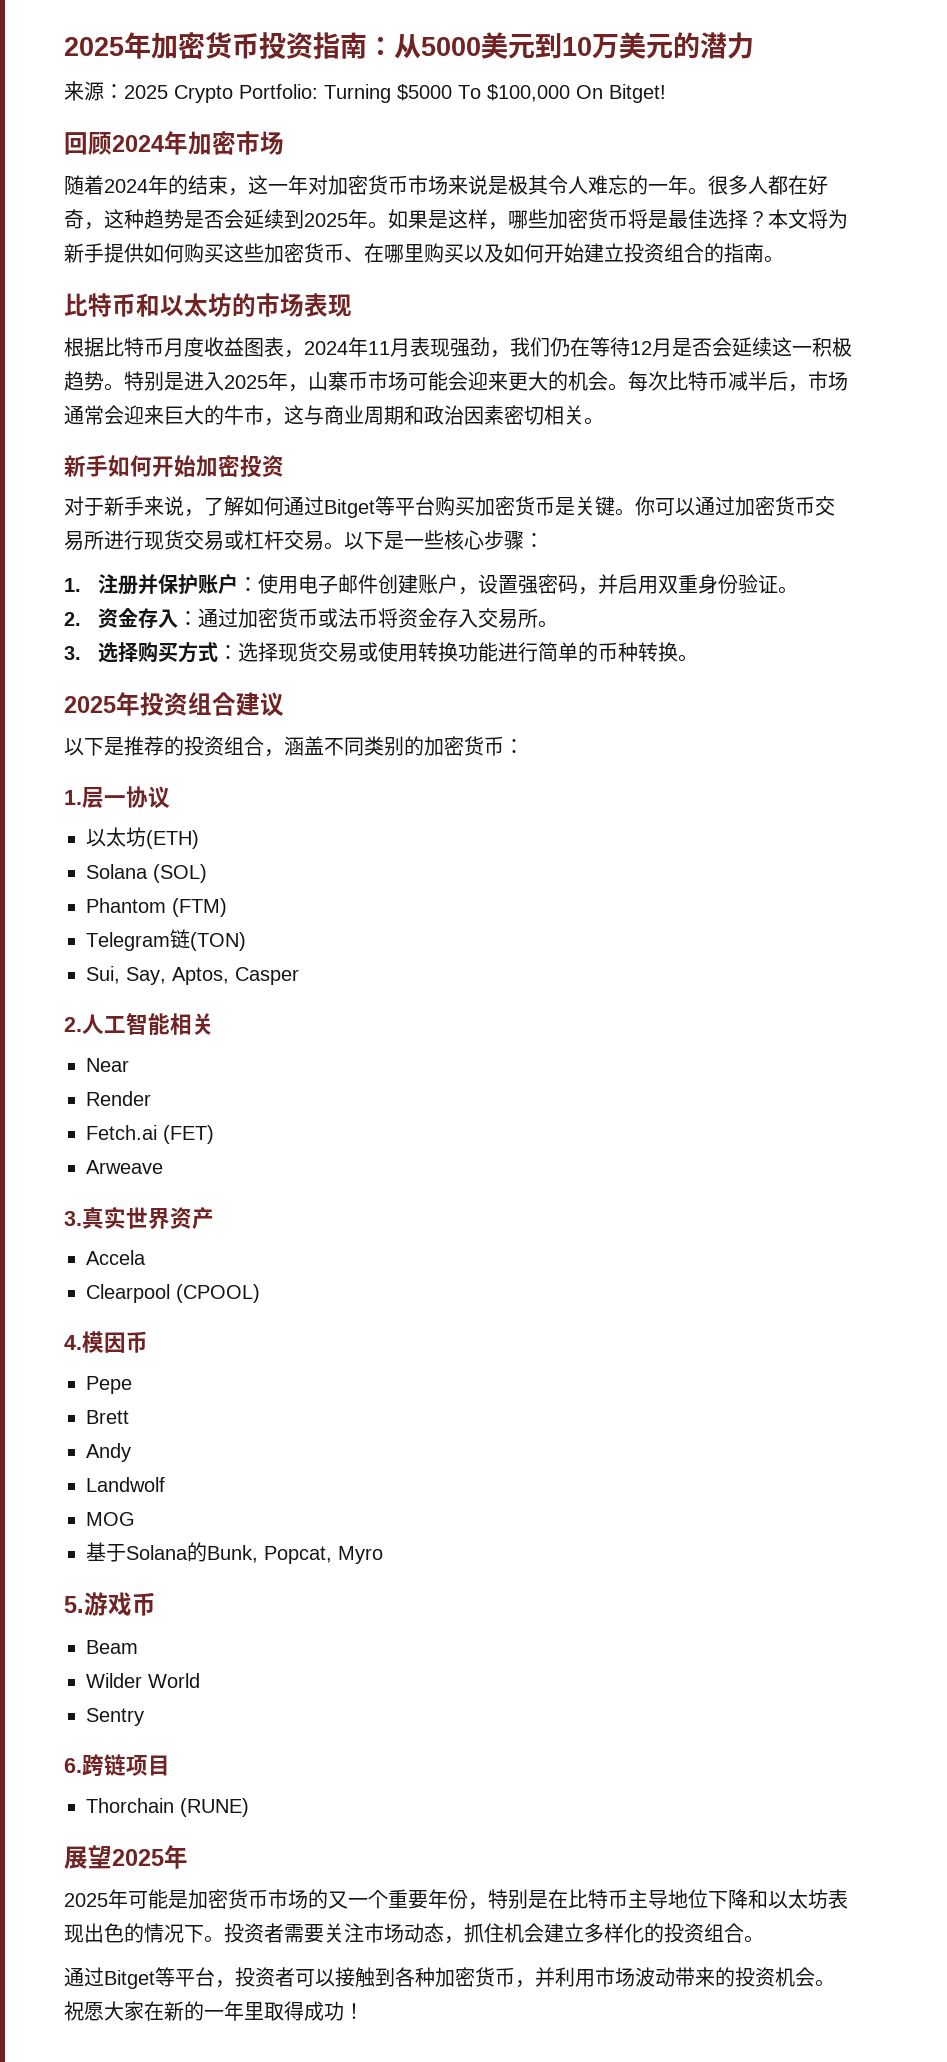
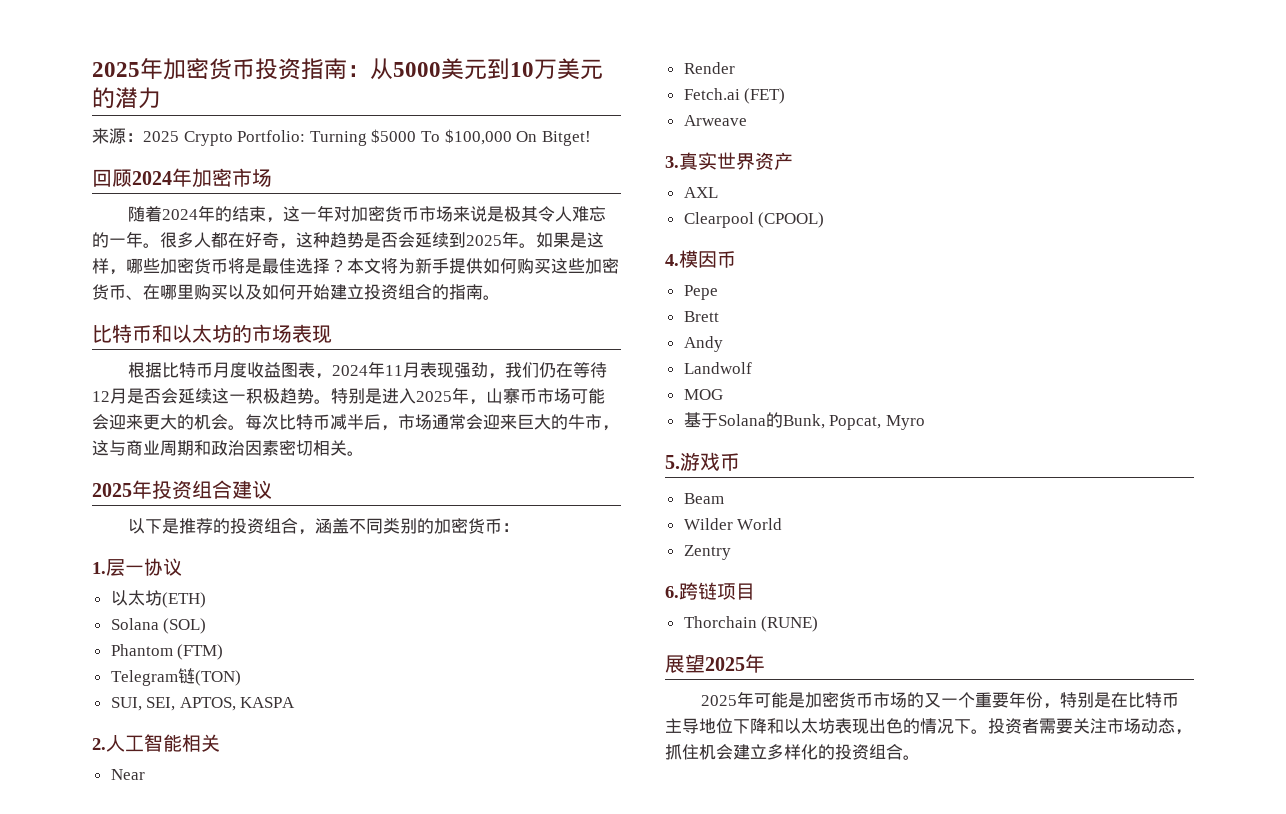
- 新手如何开始加密投资
- 对于新手来说，了解如何通过Bitget等平台购买加密货币是关键。你可以通过加密货币交易所进行现货交易或杠杆交易。以下是一些核心步骤：
- 1.注册并保护账户：使用电子邮件创建账户，设置强密码，并启用双重身份验证。
- 2.资金存入：通过加密货币或法币将资金存入交易所。
- 3.选择购买方式：选择现货交易或使用转换功能进行简单的币种转换。
- Sui, Say, Aptos, Casper
+ SUI, SEI, APTOS, KASPA
- Accela
+ AXL
- Sentry
+ Zentry
- 通过Bitget等平台，投资者可以接触到各种加密货币，并利用市场波动带来的投资机会。祝愿大家在新的一年里取得成功！

